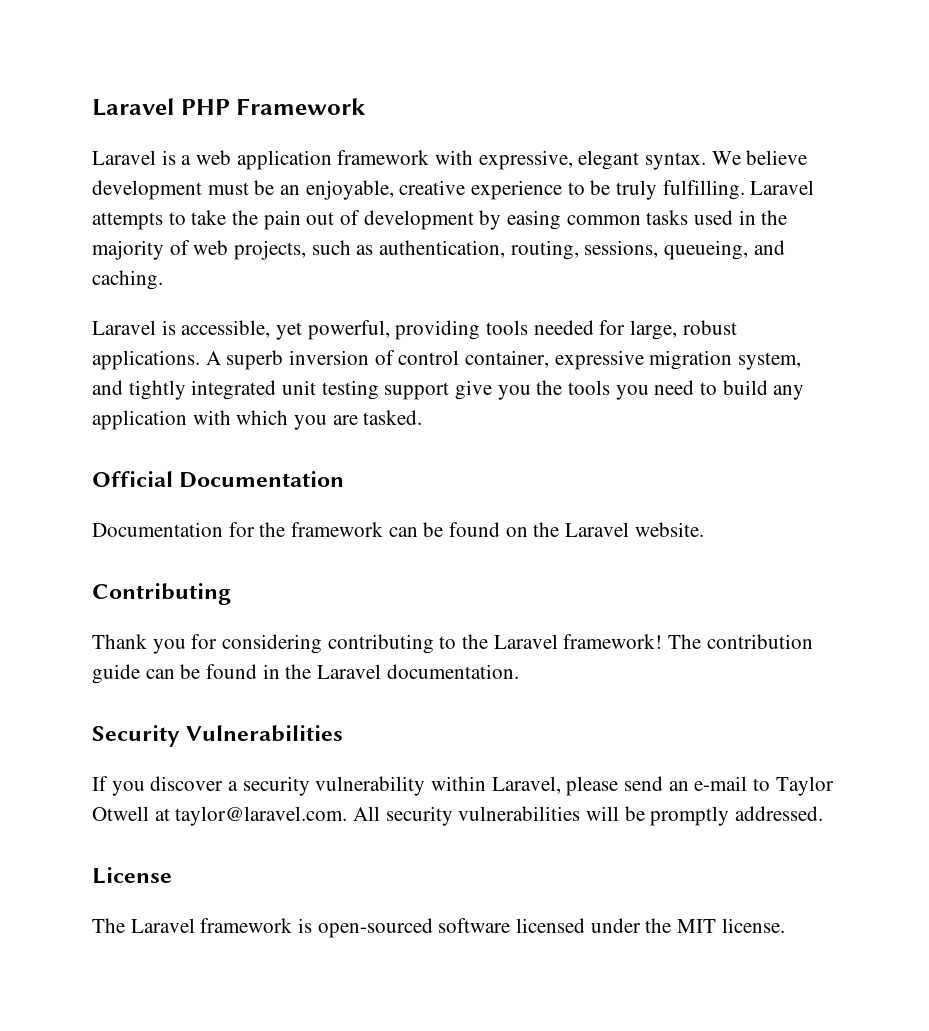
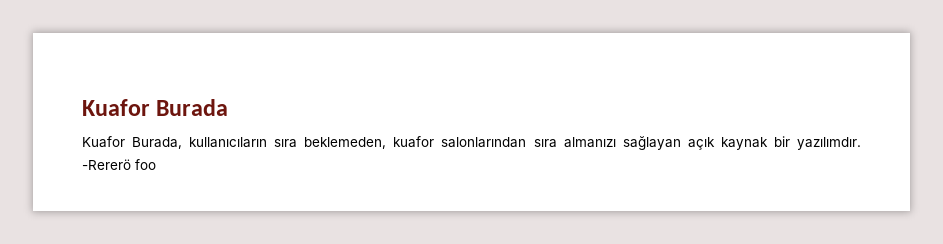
- Laravel PHP Framework
- Laravel is a web application framework with expressive, elegant syntax. We believe development must be an enjoyable, creative experience to be truly fulfilling. Laravel attempts to take the pain out of development by easing common tasks used in the majority of web projects, such as authentication, routing, sessions, queueing, and caching.
- Laravel is accessible, yet powerful, providing tools needed for large, robust applications. A superb inversion of control container, expressive migration system, and tightly integrated unit testing support give you the tools you need to build any application with which you are tasked.
- Official Documentation
- Documentation for the framework can be found on the Laravel website.
- Contributing
- Thank you for considering contributing to the Laravel framework! The contribution guide can be found in the Laravel documentation.
- Security Vulnerabilities
- If you discover a security vulnerability within Laravel, please send an e-mail to Taylor Otwell at taylor@laravel.com. All security vulnerabilities will be promptly addressed.
- License
- The Laravel framework is open-sourced software licensed under the MIT license.
+ Kuafor Burada
+ Kuafor Burada, kullanıcıların sıra beklemeden, kuafor salonlarından sıra almanızı sağlayan açık kaynak bir yazılımdır. -Rererö foo

